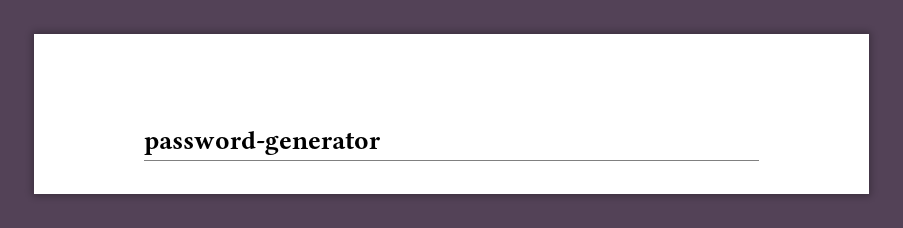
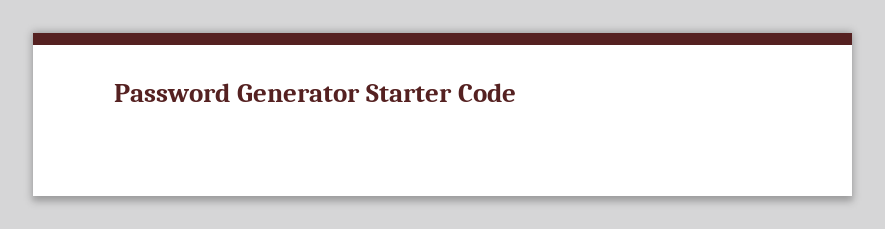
- password-generator
+ Password Generator Starter Code

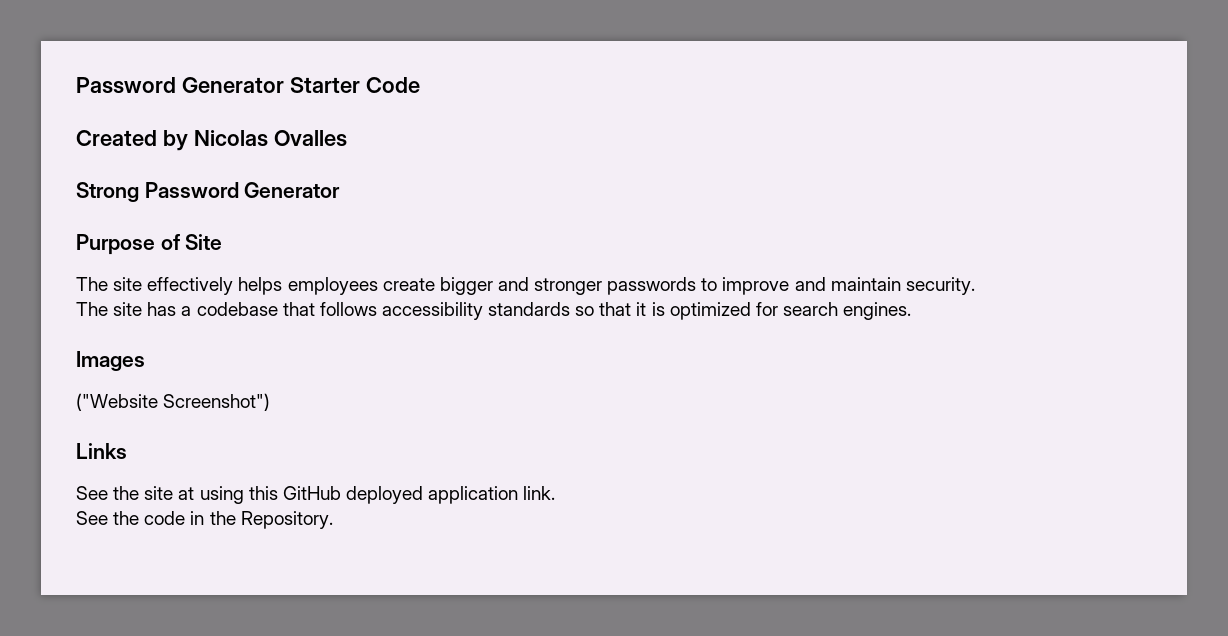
+ Created by Nicolas Ovalles
+ Strong Password Generator
+ Purpose of Site
+ The site effectively helps employees create bigger and stronger passwords to improve and maintain security.
+ The site has a codebase that follows accessibility standards so that it is optimized for search engines.
+ Images
+ ("Website Screenshot")
+ Links
+ See the site at using this GitHub deployed application link.
+ See the code in the Repository.

